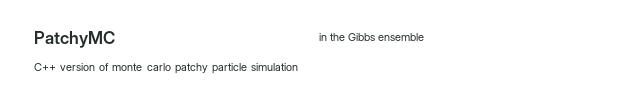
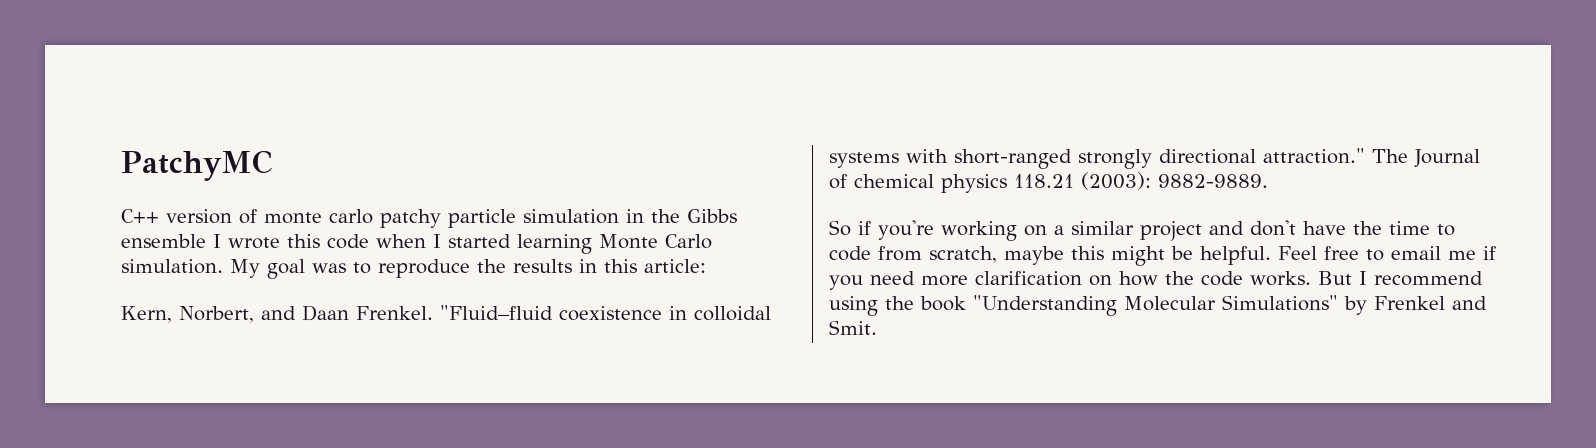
- C++ version of monte carlo patchy particle simulation in the Gibbs ensemble
+ C++ version of monte carlo patchy particle simulation in the Gibbs ensemble I wrote this code when I started learning Monte Carlo simulation. My goal was to reproduce the results in this article:
+ Kern, Norbert, and Daan Frenkel. "Fluid–fluid coexistence in colloidal systems with short-ranged strongly directional attraction." The Journal of chemical physics 118.21 (2003): 9882-9889.
+ So if you're working on a similar project and don't have the time to code from scratch, maybe this might be helpful. Feel free to email me if you need more clarification on how the code works. But I recommend using the book "Understanding Molecular Simulations" by Frenkel and Smit.

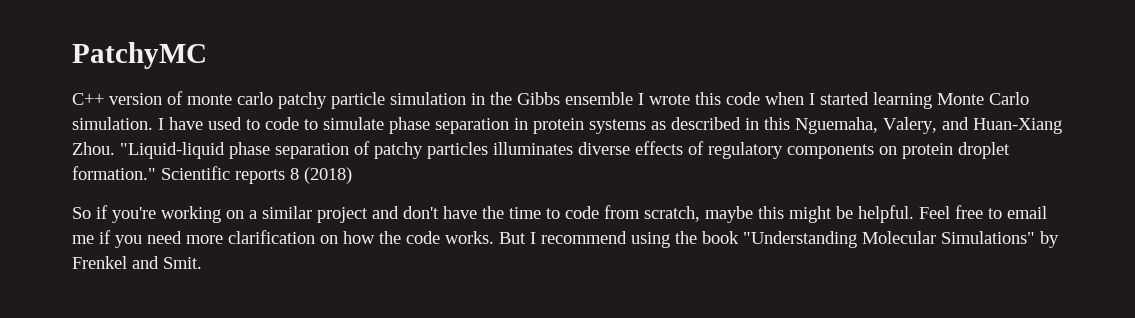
- My goal was to reproduce the results in this article:
- Kern, Norbert, and Daan Frenkel. "Fluid–fluid coexistence in colloidal systems with short-ranged strongly directional attraction." The Journal of chemical physics 118.21 (2003): 9882-9889.
+ I have used to code to simulate phase separation in protein systems as described in this Nguemaha, Valery, and Huan-Xiang Zhou. "Liquid-liquid phase separation of patchy particles illuminates diverse effects of regulatory components on protein droplet formation." Scientific reports 8 (2018)

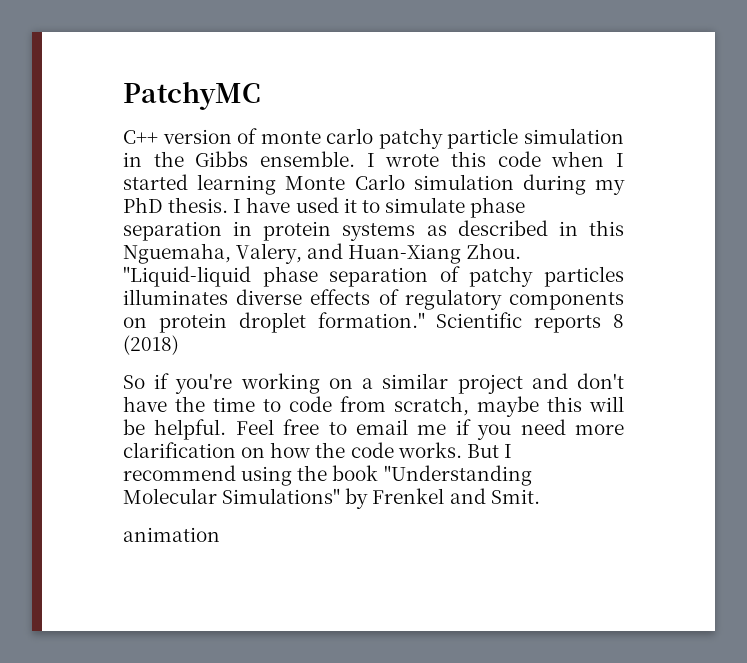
- C++ version of monte carlo patchy particle simulation in the Gibbs ensemble I wrote this code when I started learning Monte Carlo simulation.
+ C++ version of monte carlo patchy particle simulation in the Gibbs ensemble. I wrote this code when I started learning Monte Carlo simulation during my PhD thesis.
- I have used to code to simulate phase separation in protein systems as described in this Nguemaha, Valery, and Huan-Xiang Zhou.
+ I have used it to simulate phase separation in protein systems as described in this Nguemaha, Valery, and Huan-Xiang Zhou.
- So if you're working on a similar project and don't have the time to code from scratch, maybe this might be helpful.
+ So if you're working on a similar project and don't have the time to code from scratch, maybe this will be helpful.
+ animation

